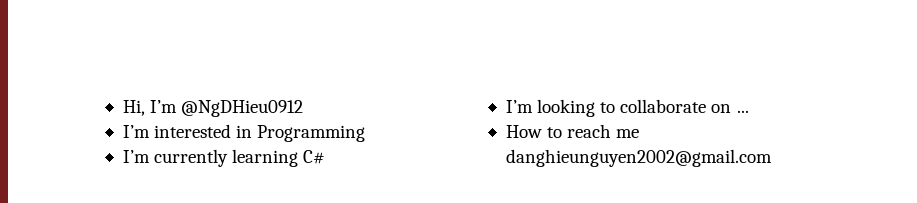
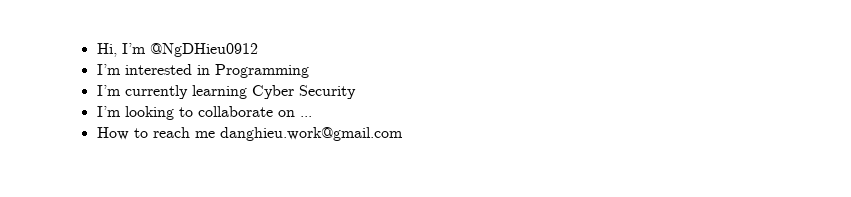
- I’m currently learning C#
+ I’m currently learning Cyber Security
- How to reach me danghieunguyen2002@gmail.com
+ How to reach me danghieu.work@gmail.com

